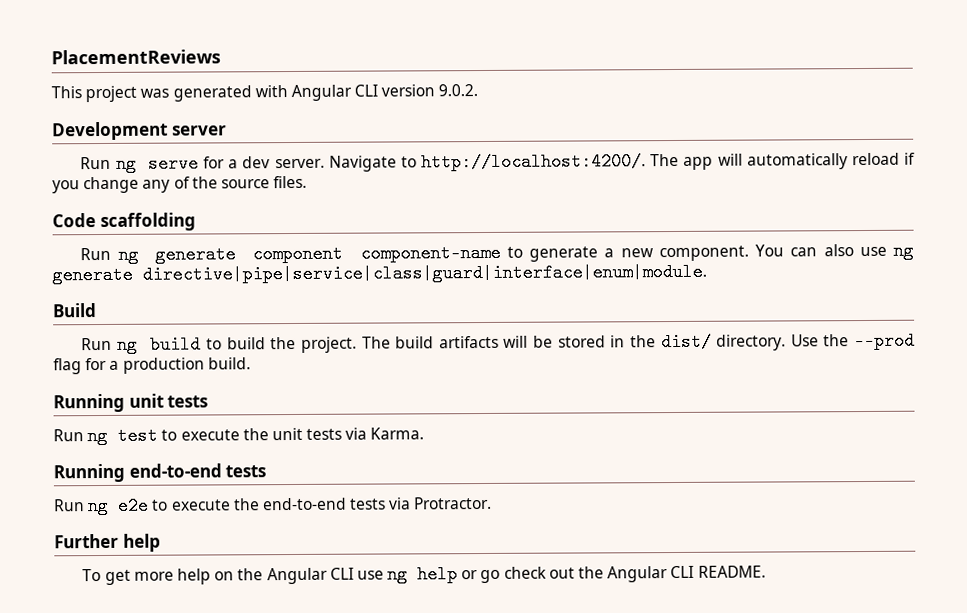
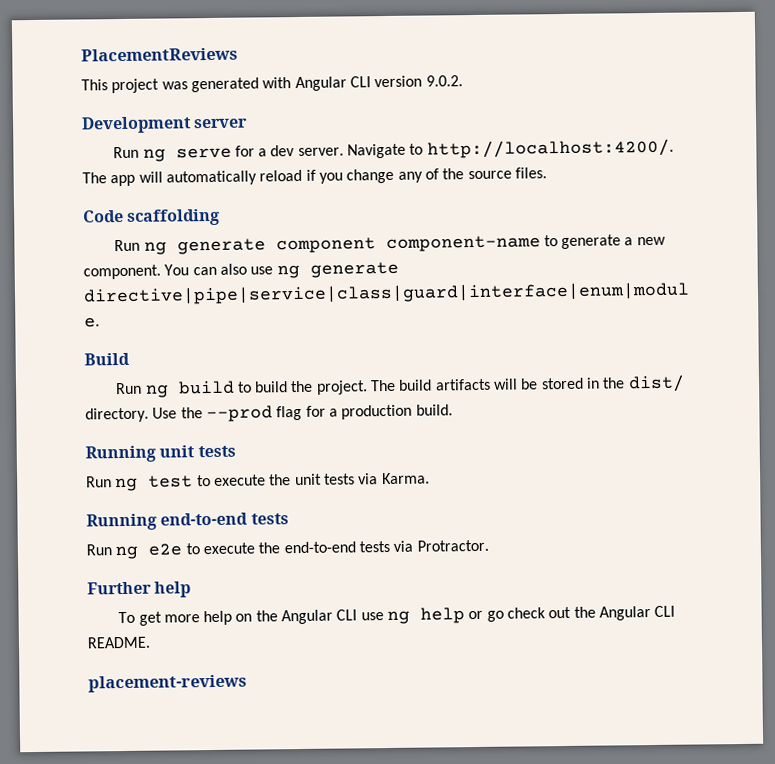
+ placement-reviews

